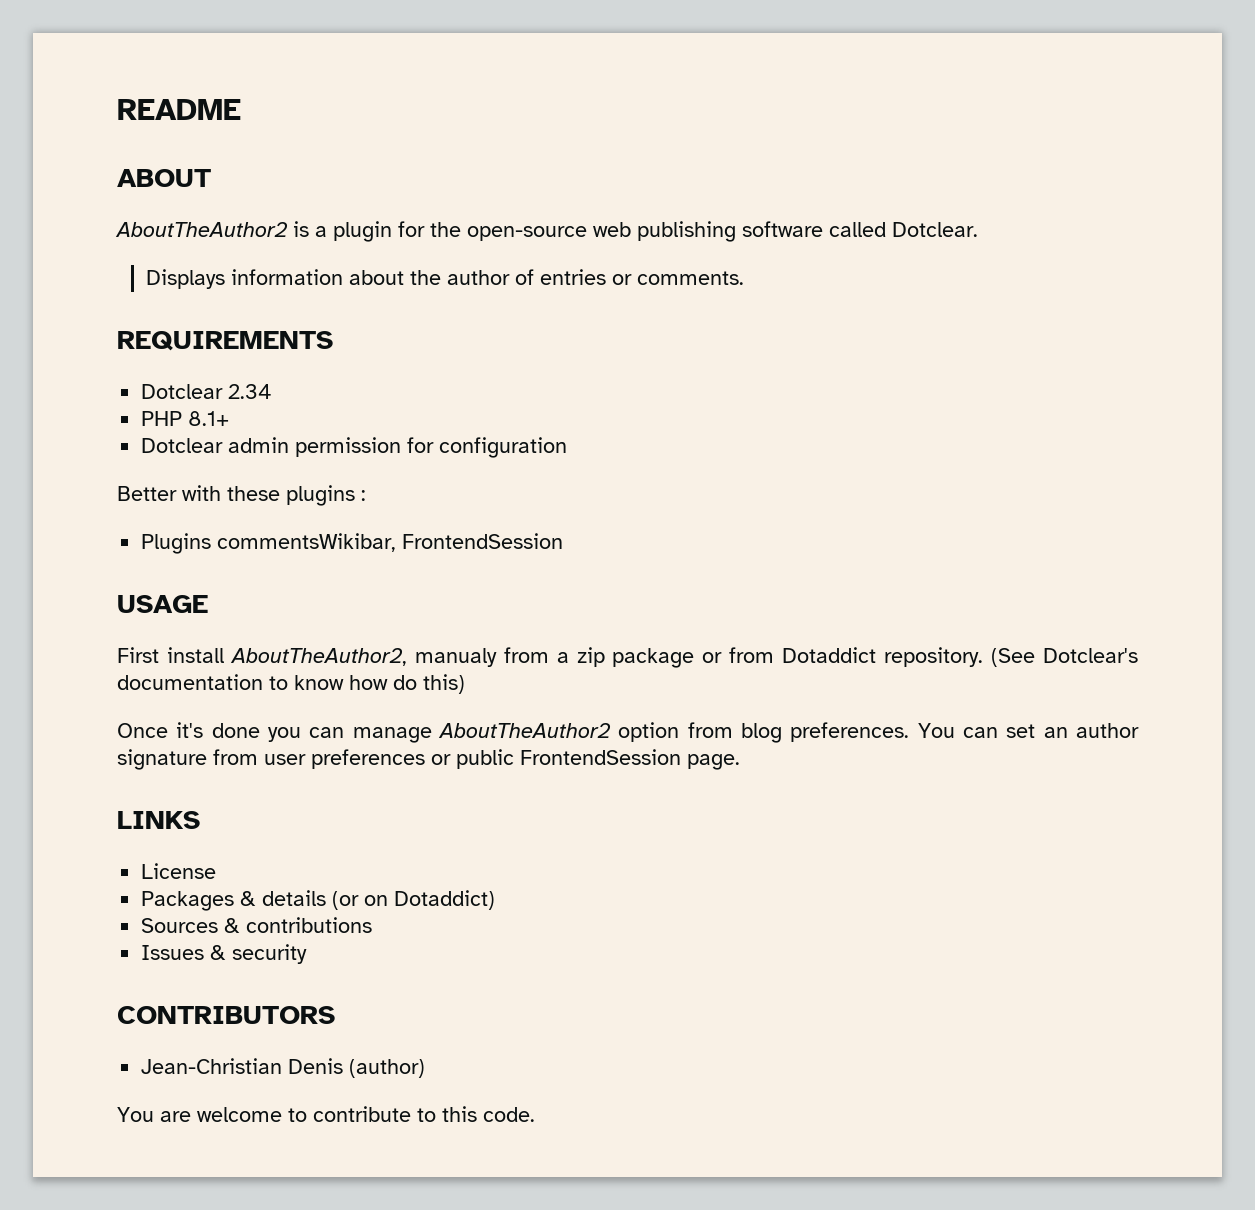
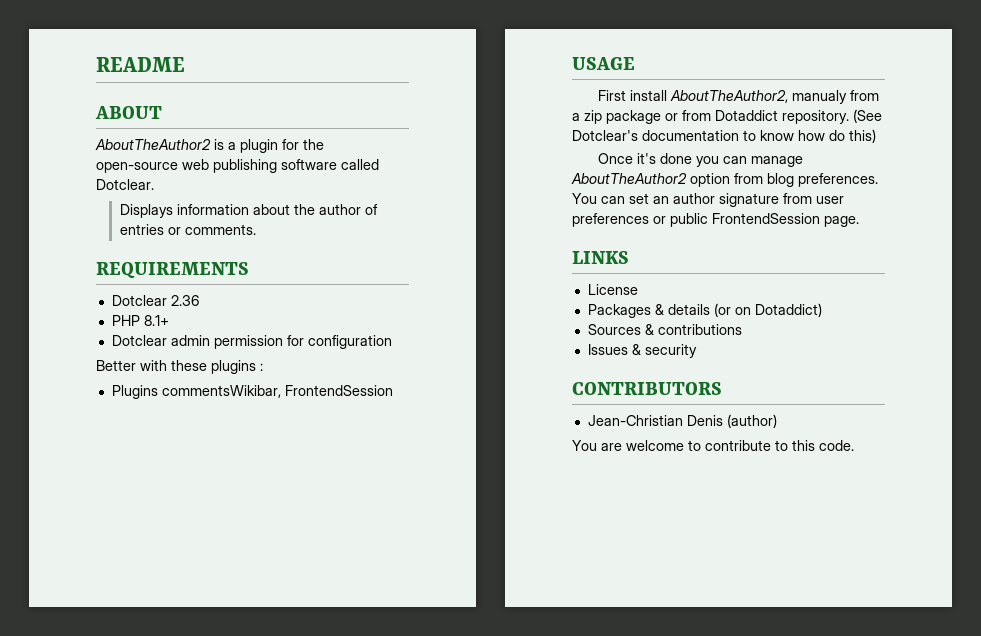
- Dotclear 2.34
+ Dotclear 2.36

